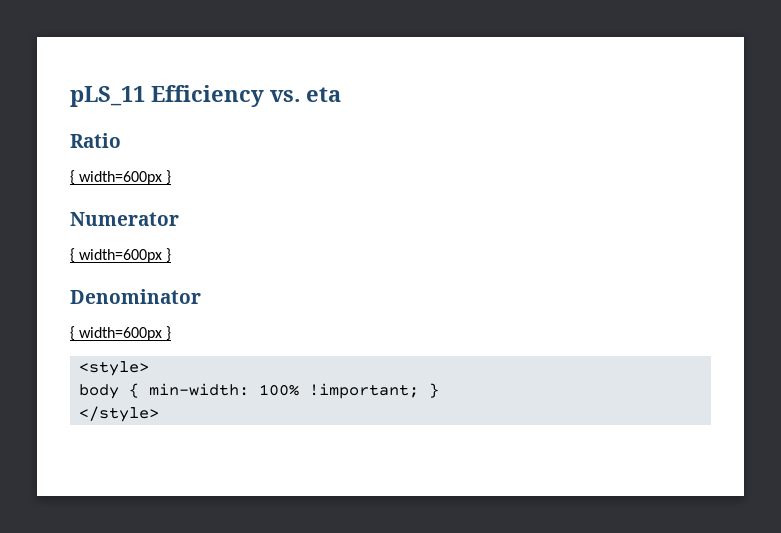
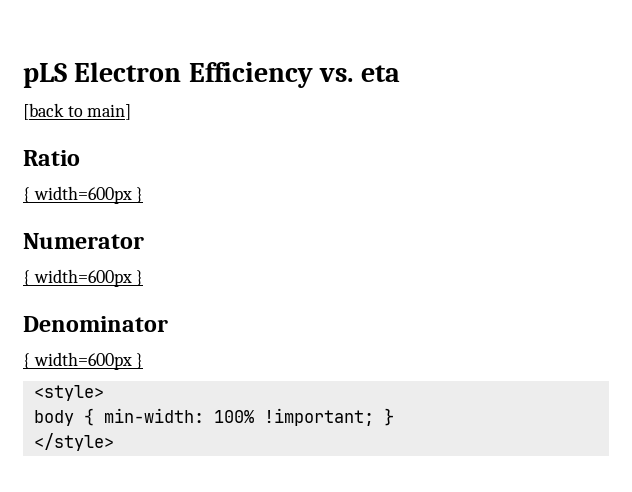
- pLS_11 Efficiency vs. eta
+ pLS Electron Efficiency vs. eta
+ [back to main]

